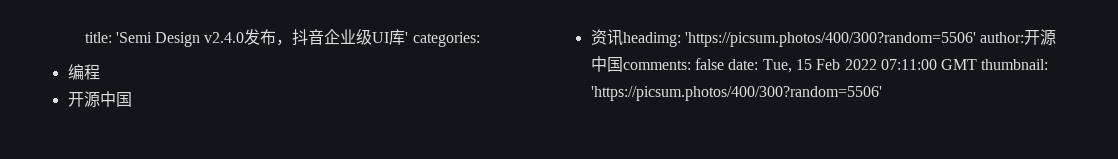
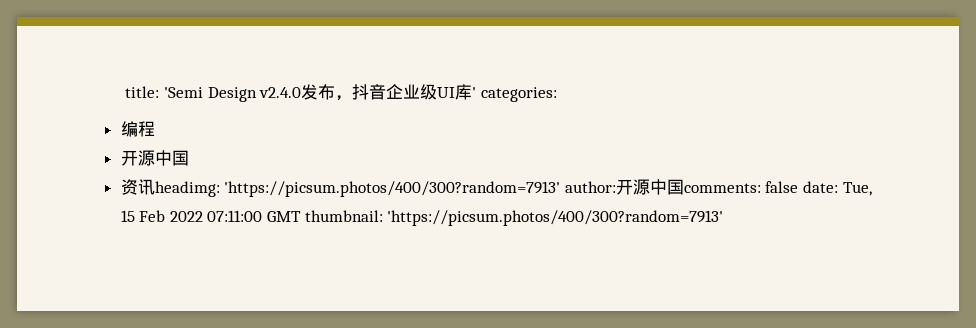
- 资讯headimg: 'https://picsum.photos/400/300?random=5506' author:开源中国comments: false date: Tue, 15 Feb 2022 07:11:00 GMT thumbnail: 'https://picsum.photos/400/300?random=5506'
+ 资讯headimg: 'https://picsum.photos/400/300?random=7913' author:开源中国comments: false date: Tue, 15 Feb 2022 07:11:00 GMT thumbnail: 'https://picsum.photos/400/300?random=7913'

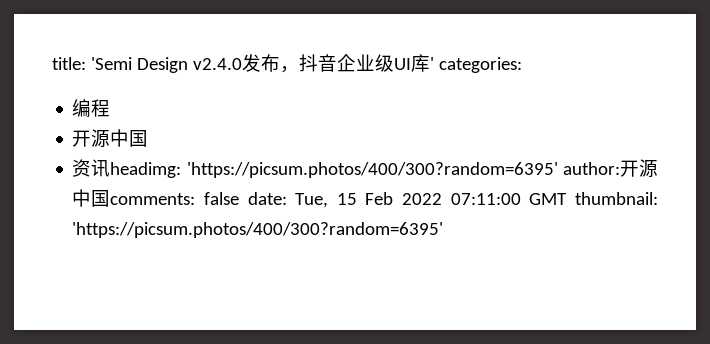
- 资讯headimg: 'https://picsum.photos/400/300?random=7913' author:开源中国comments: false date: Tue, 15 Feb 2022 07:11:00 GMT thumbnail: 'https://picsum.photos/400/300?random=7913'
+ 资讯headimg: 'https://picsum.photos/400/300?random=6395' author:开源中国comments: false date: Tue, 15 Feb 2022 07:11:00 GMT thumbnail: 'https://picsum.photos/400/300?random=6395'

